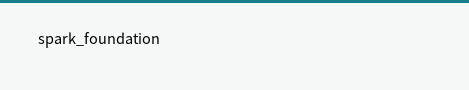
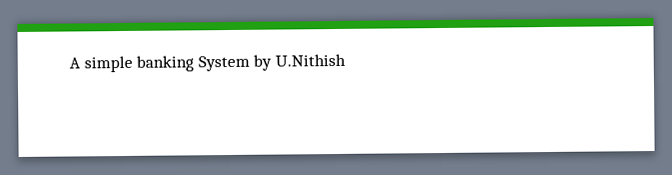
- spark_foundation
+ A simple banking System by U.Nithish

